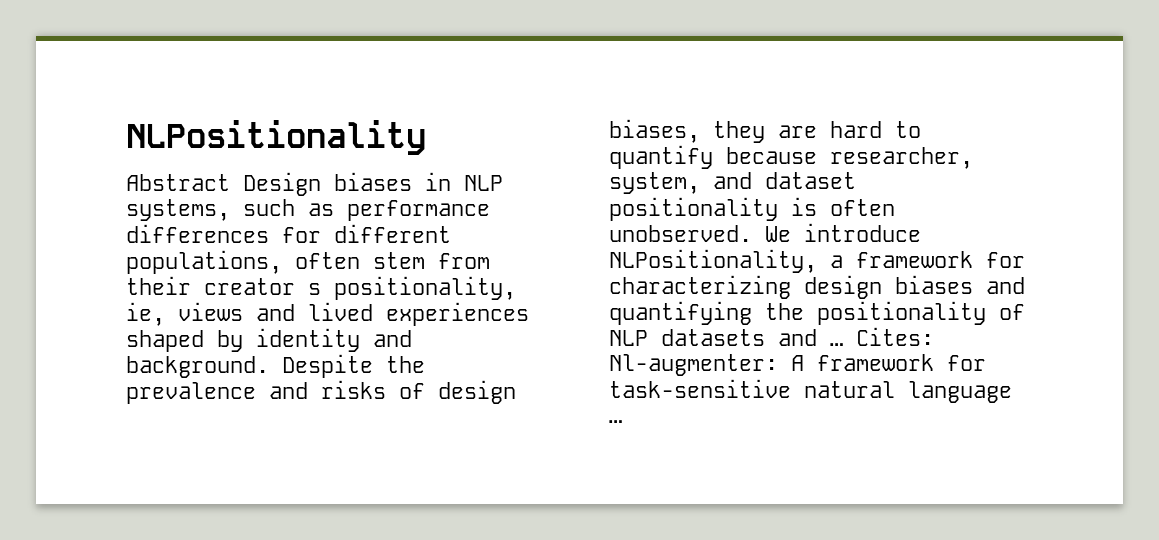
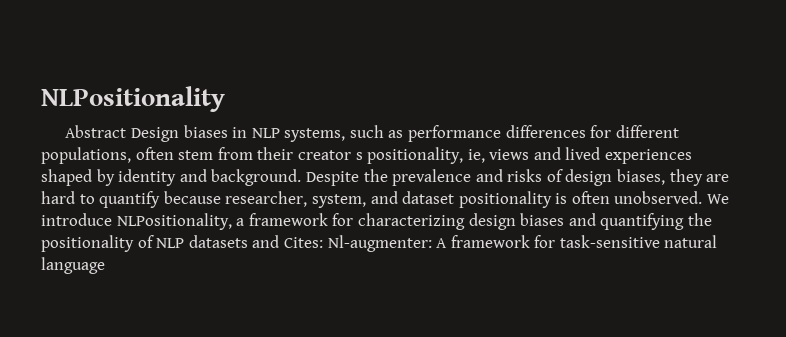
- We introduce NLPositionality, a framework for characterizing design biases and quantifying the positionality of NLP datasets and … Cites: Nl-augmenter: A framework for task-sensitive natural language …
+ We introduce NLPositionality, a framework for characterizing design biases and quantifying the positionality of NLP datasets and Cites: Nl-augmenter: A framework for task-sensitive natural language

